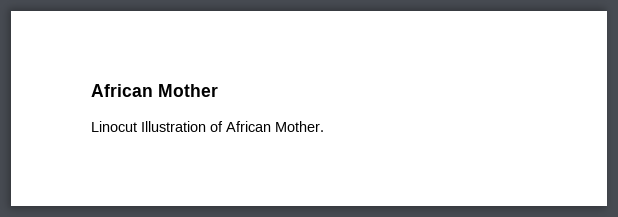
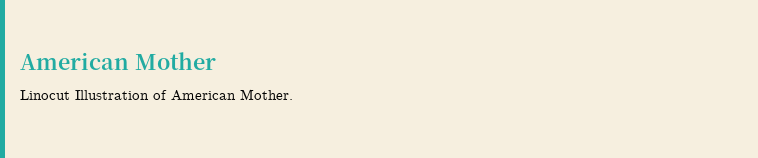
- African Mother
+ American Mother
- Linocut Illustration of African Mother.
+ Linocut Illustration of American Mother.

